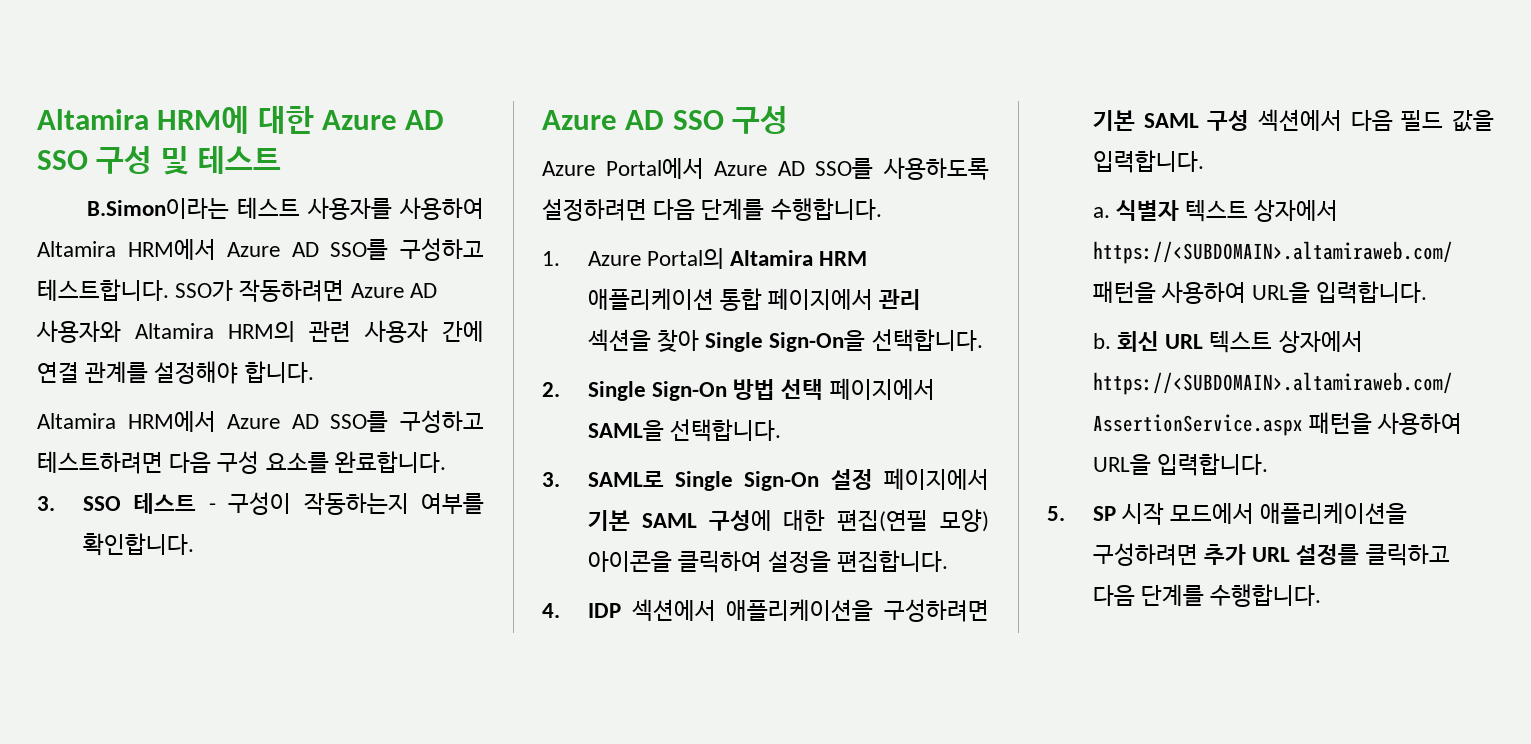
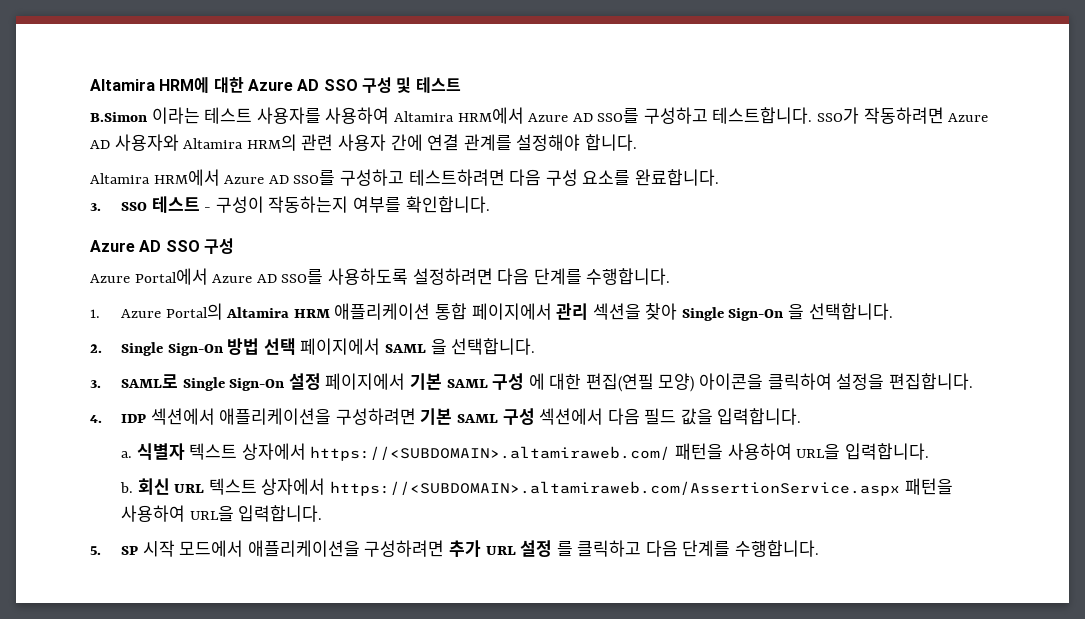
- B.Simon이라는 테스트 사용자를 사용하여 Altamira HRM에서 Azure AD SSO를 구성하고 테스트합니다.
+ B.Simon 이라는 테스트 사용자를 사용하여 Altamira HRM에서 Azure AD SSO를 구성하고 테스트합니다.
- 1. Azure Portal의 Altamira HRM 애플리케이션 통합 페이지에서 관리 섹션을 찾아 Single Sign-On을 선택합니다.
+ 1. Azure Portal의 Altamira HRM 애플리케이션 통합 페이지에서 관리 섹션을 찾아 Single Sign-On 을 선택합니다.
- 2. Single Sign-On 방법 선택 페이지에서 SAML을 선택합니다.
+ 2. Single Sign-On 방법 선택 페이지에서 SAML 을 선택합니다.
- 3. SAML로 Single Sign-On 설정 페이지에서 기본 SAML 구성에 대한 편집(연필 모양) 아이콘을 클릭하여 설정을 편집합니다.
+ 3. SAML로 Single Sign-On 설정 페이지에서 기본 SAML 구성 에 대한 편집(연필 모양) 아이콘을 클릭하여 설정을 편집합니다.
- 5. SP 시작 모드에서 애플리케이션을 구성하려면 추가 URL 설정를 클릭하고 다음 단계를 수행합니다.
+ 5. SP 시작 모드에서 애플리케이션을 구성하려면 추가 URL 설정 를 클릭하고 다음 단계를 수행합니다.

